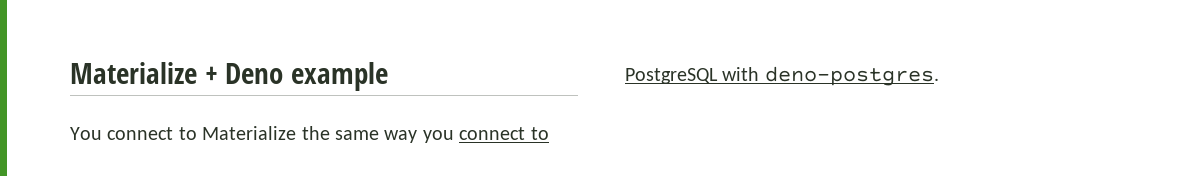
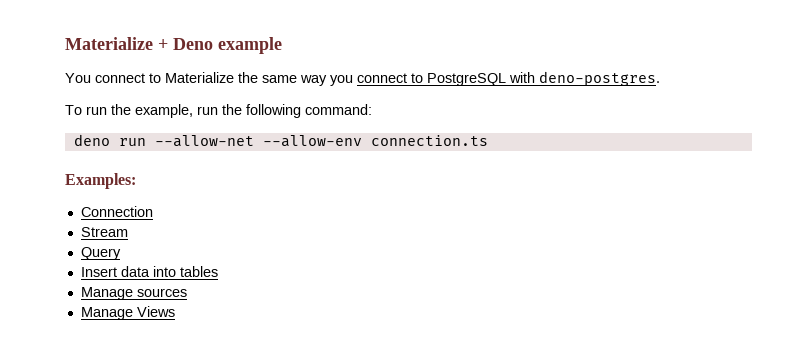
+ To run the example, run the following command:
+ deno run --allow-net --allow-env connection.ts
+ Examples:
+ Connection
+ Stream
+ Query
+ Insert data into tables
+ Manage sources
+ Manage Views

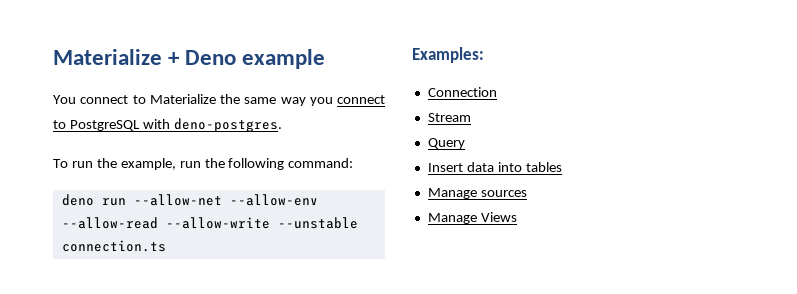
- deno run --allow-net --allow-env connection.ts
+ deno run --allow-net --allow-env --allow-read --allow-write --unstable connection.ts

